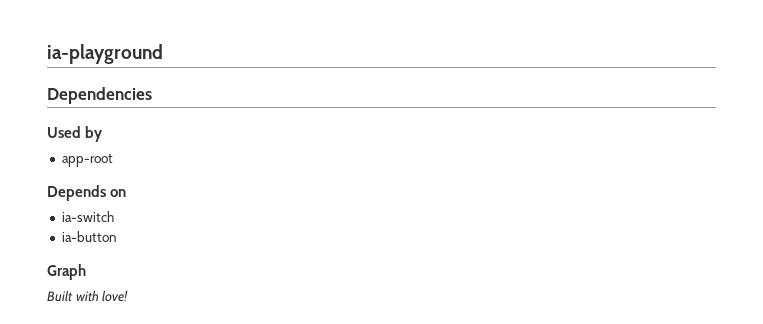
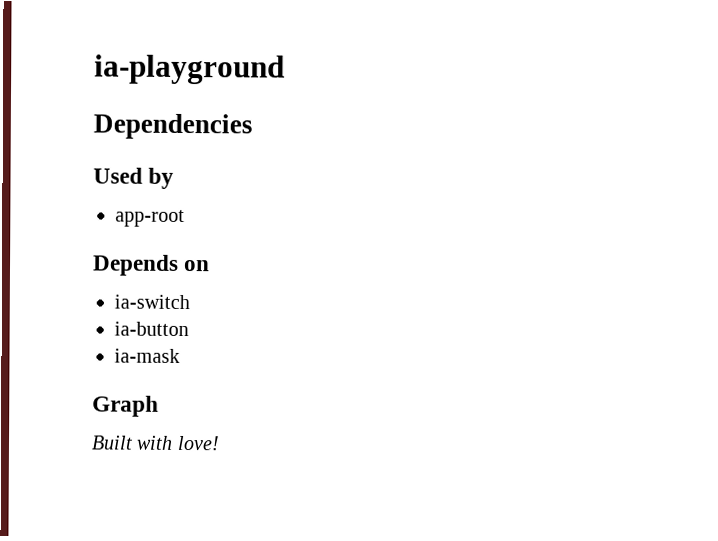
+ ia-mask

